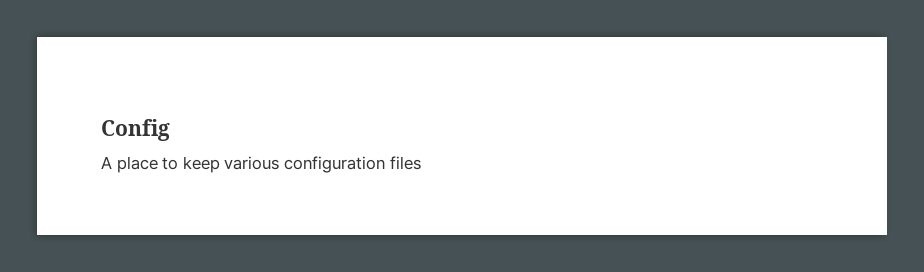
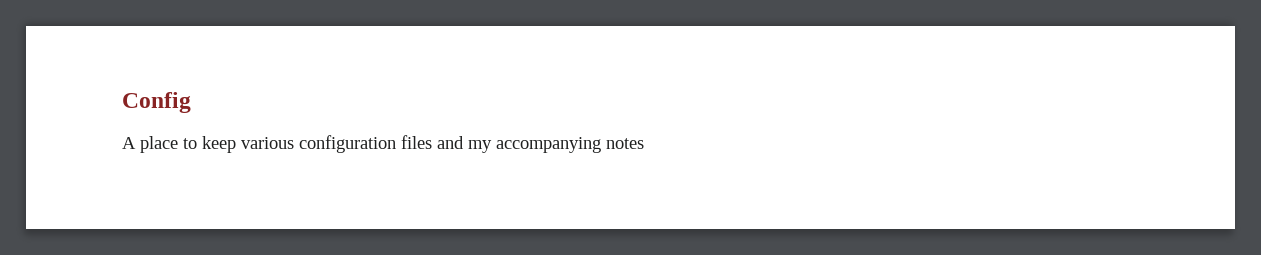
- A place to keep various configuration files
+ A place to keep various configuration files and my accompanying notes

